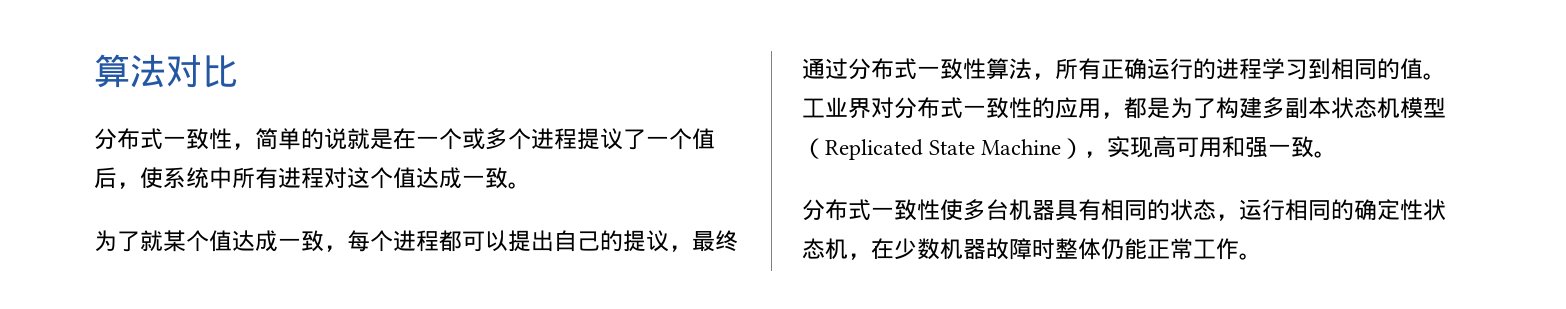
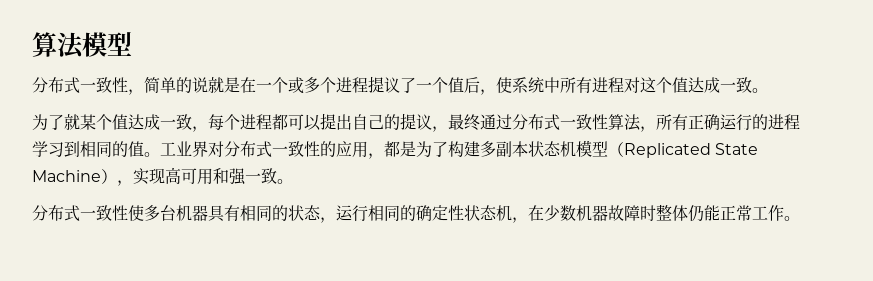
- 算法对比
+ 算法模型

